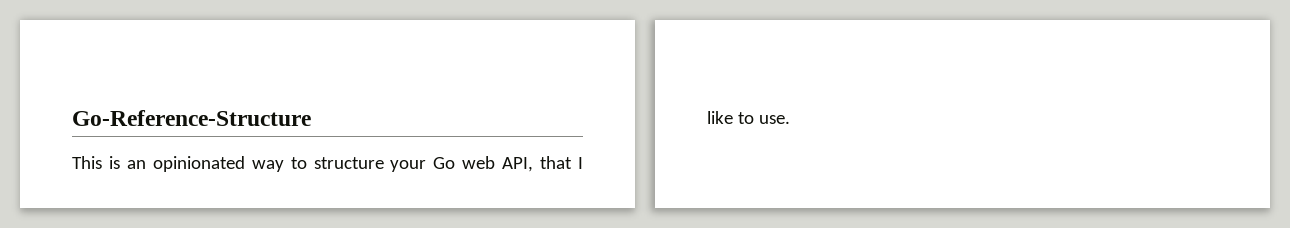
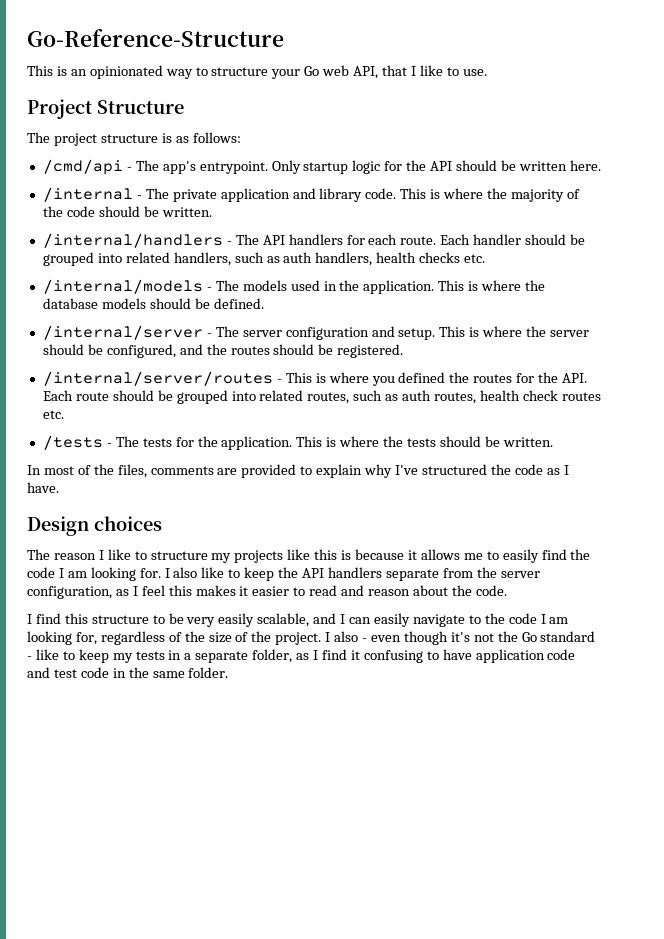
+ Project Structure
+ The project structure is as follows:
+ /cmd/api - The app's entrypoint. Only startup logic for the API should be written here.
+ /internal - The private application and library code. This is where the majority of the code should be written.
+ /internal/handlers - The API handlers for each route. Each handler should be grouped into related handlers, such as auth handlers, health checks etc.
+ /internal/models - The models used in the application. This is where the database models should be defined.
+ /internal/server - The server configuration and setup. This is where the server should be configured, and the routes should be registered.
+ /internal/server/routes - This is where you defined the routes for the API. Each route should be grouped into related routes, such as auth routes, health check routes etc.
+ /tests - The tests for the application. This is where the tests should be written.
+ In most of the files, comments are provided to explain why I've structured the code as I have.
+ Design choices
+ The reason I like to structure my projects like this is because it allows me to easily find the code I am looking for. I also like to keep the API handlers separate from the server configuration, as I feel this makes it easier to read and reason about the code.
+ I find this structure to be very easily scalable, and I can easily navigate to the code I am looking for, regardless of the size of the project. I also - even though it's not the Go standard - like to keep my tests in a separate folder, as I find it confusing to have application code and test code in the same folder.

